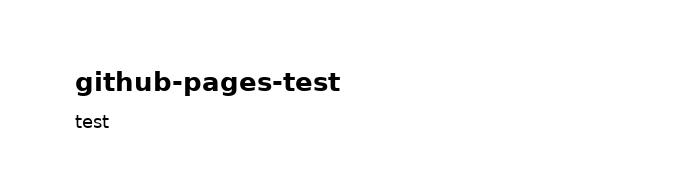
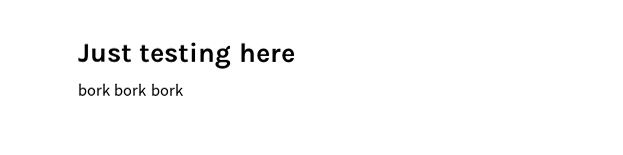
- github-pages-test
- test
+ Just testing here
+ bork bork bork

